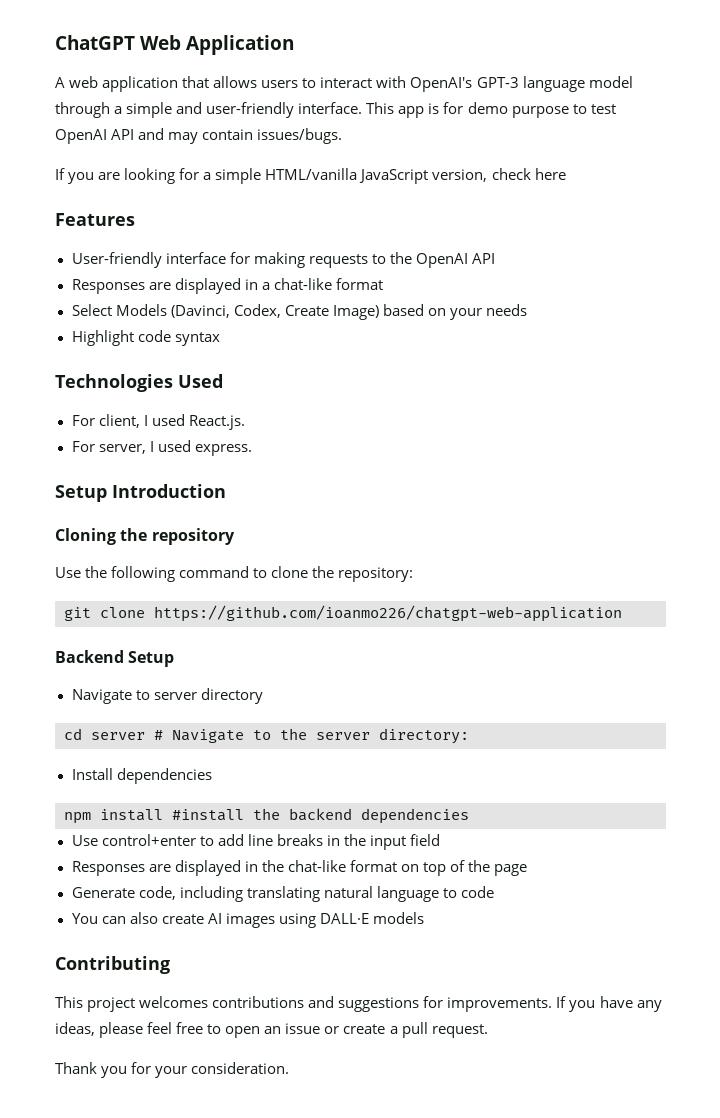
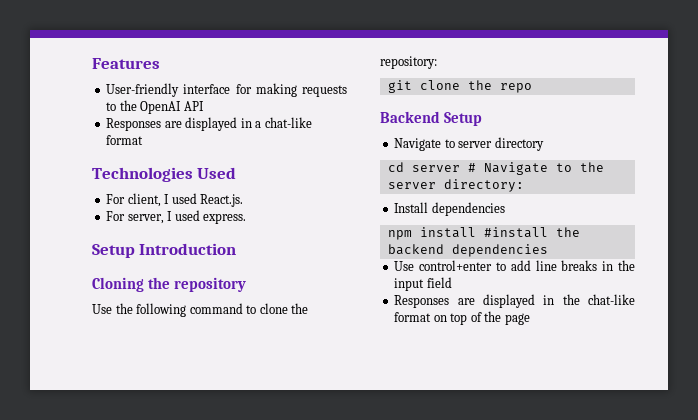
- ChatGPT Web Application
- A web application that allows users to interact with OpenAI's GPT-3 language model through a simple and user-friendly interface. This app is for demo purpose to test OpenAI API and may contain issues/bugs.
- If you are looking for a simple HTML/vanilla JavaScript version, check here
- Select Models (Davinci, Codex, Create Image) based on your needs
- Highlight code syntax
- git clone https://github.com/ioanmo226/chatgpt-web-application
+ git clone the repo
- Generate code, including translating natural language to code
- You can also create AI images using DALL·E models
- Contributing
- This project welcomes contributions and suggestions for improvements. If you have any ideas, please feel free to open an issue or create a pull request.
- Thank you for your consideration.

